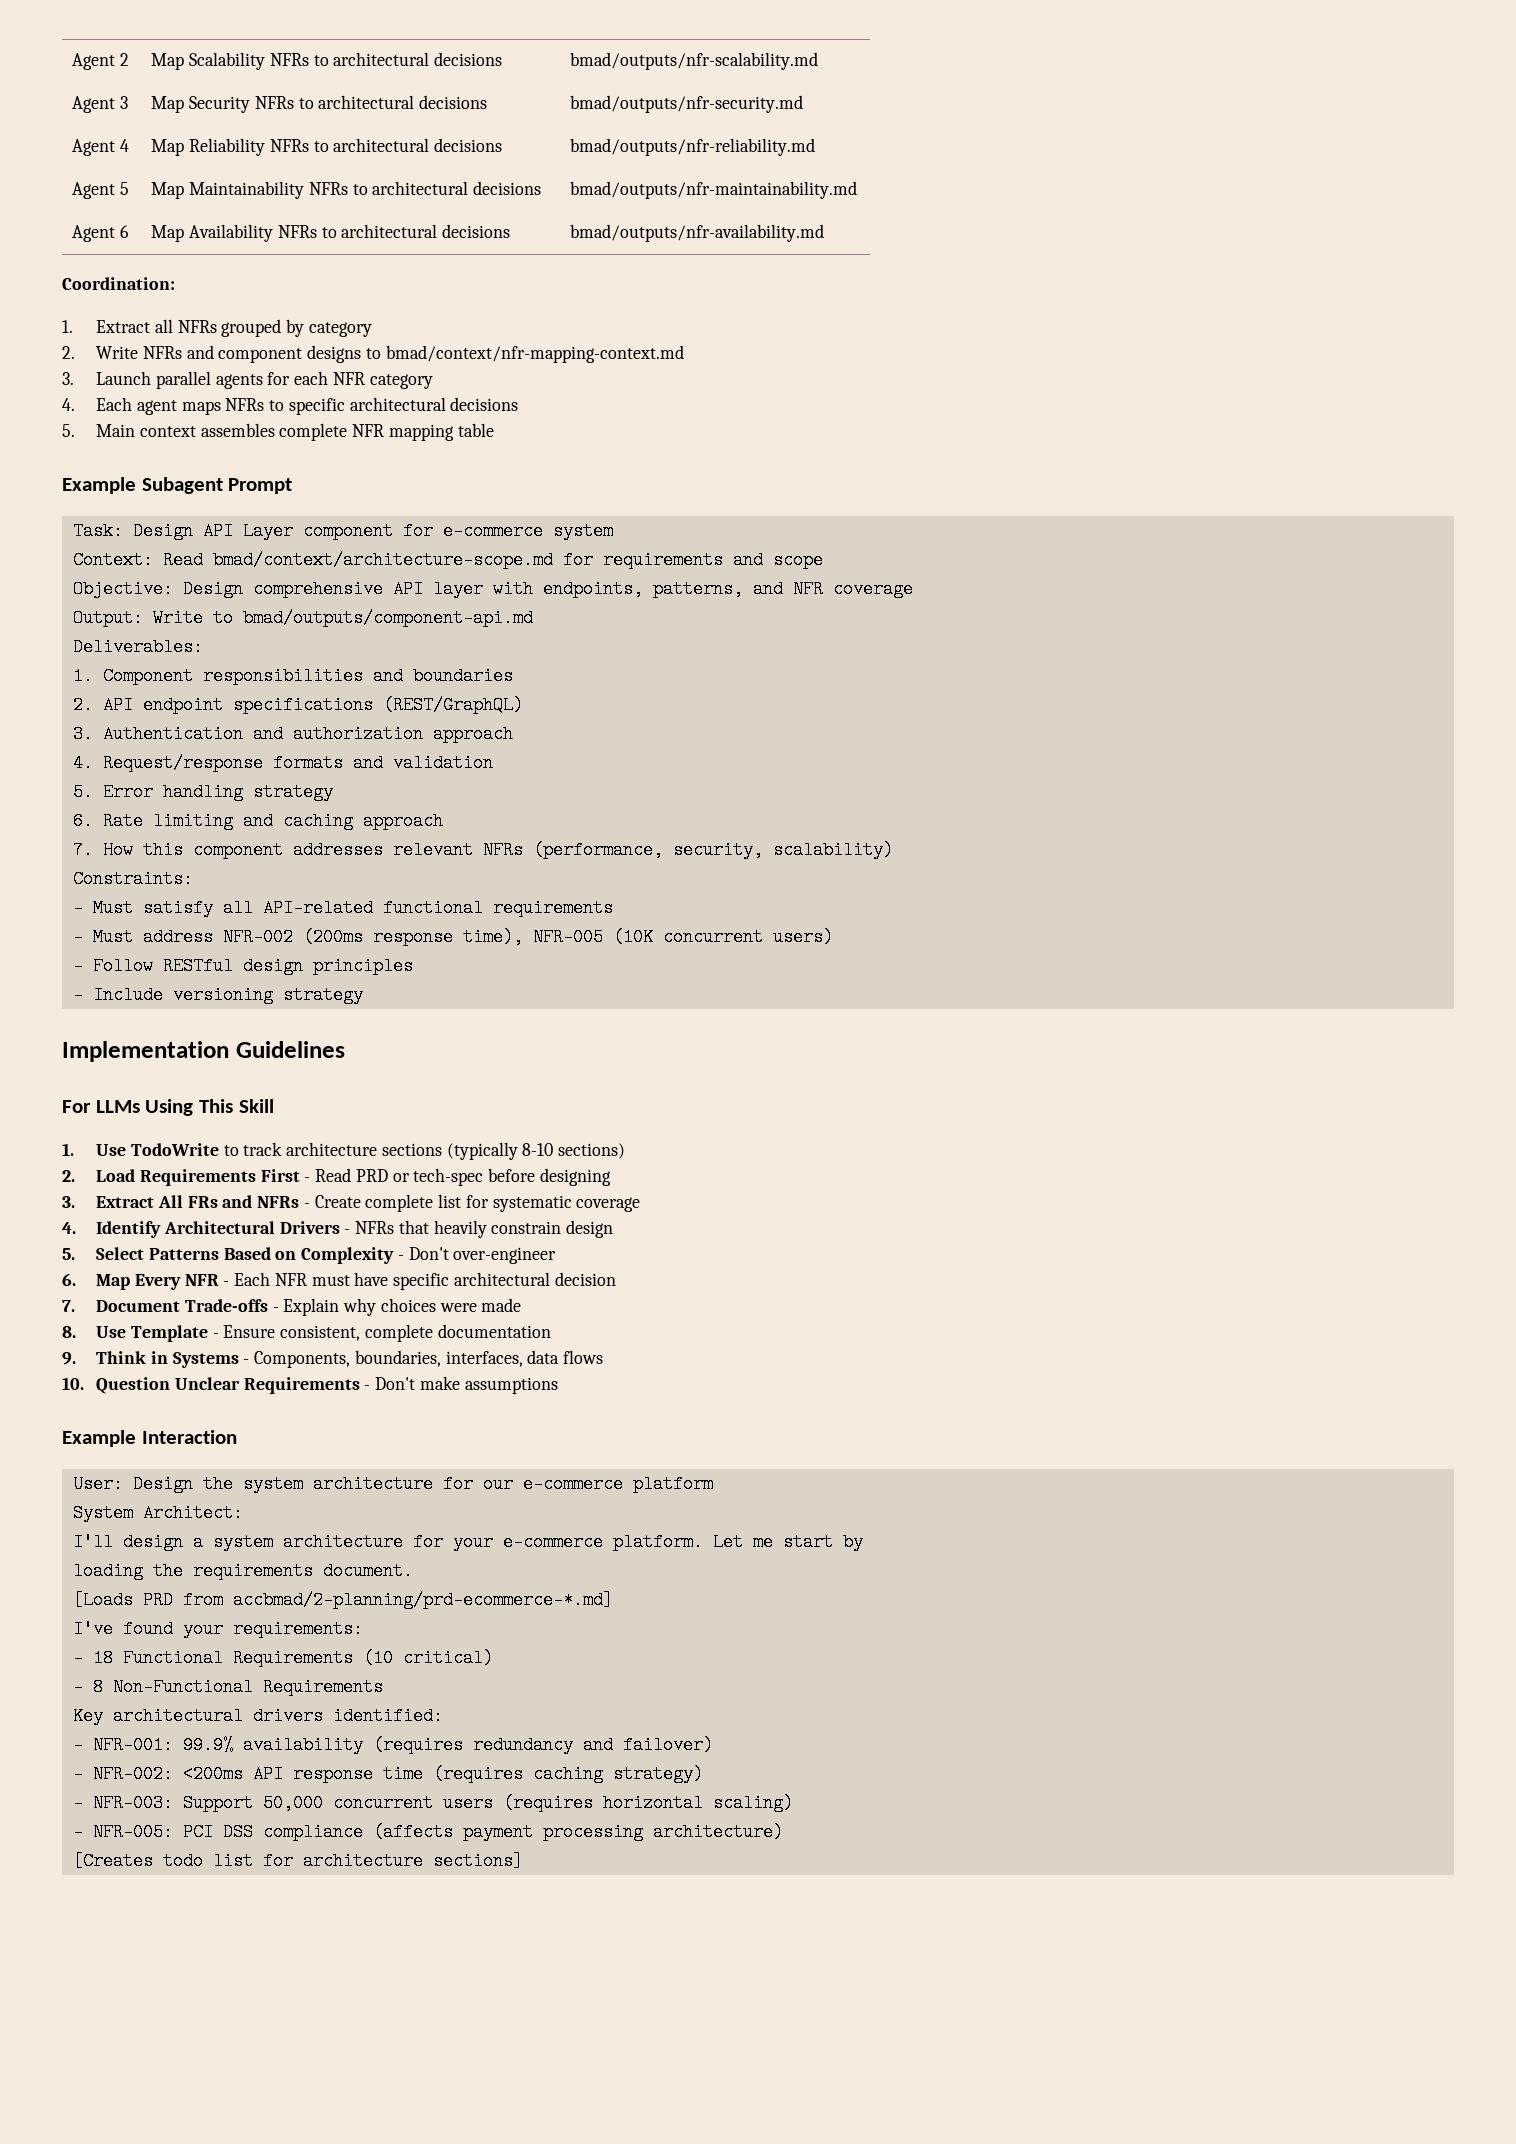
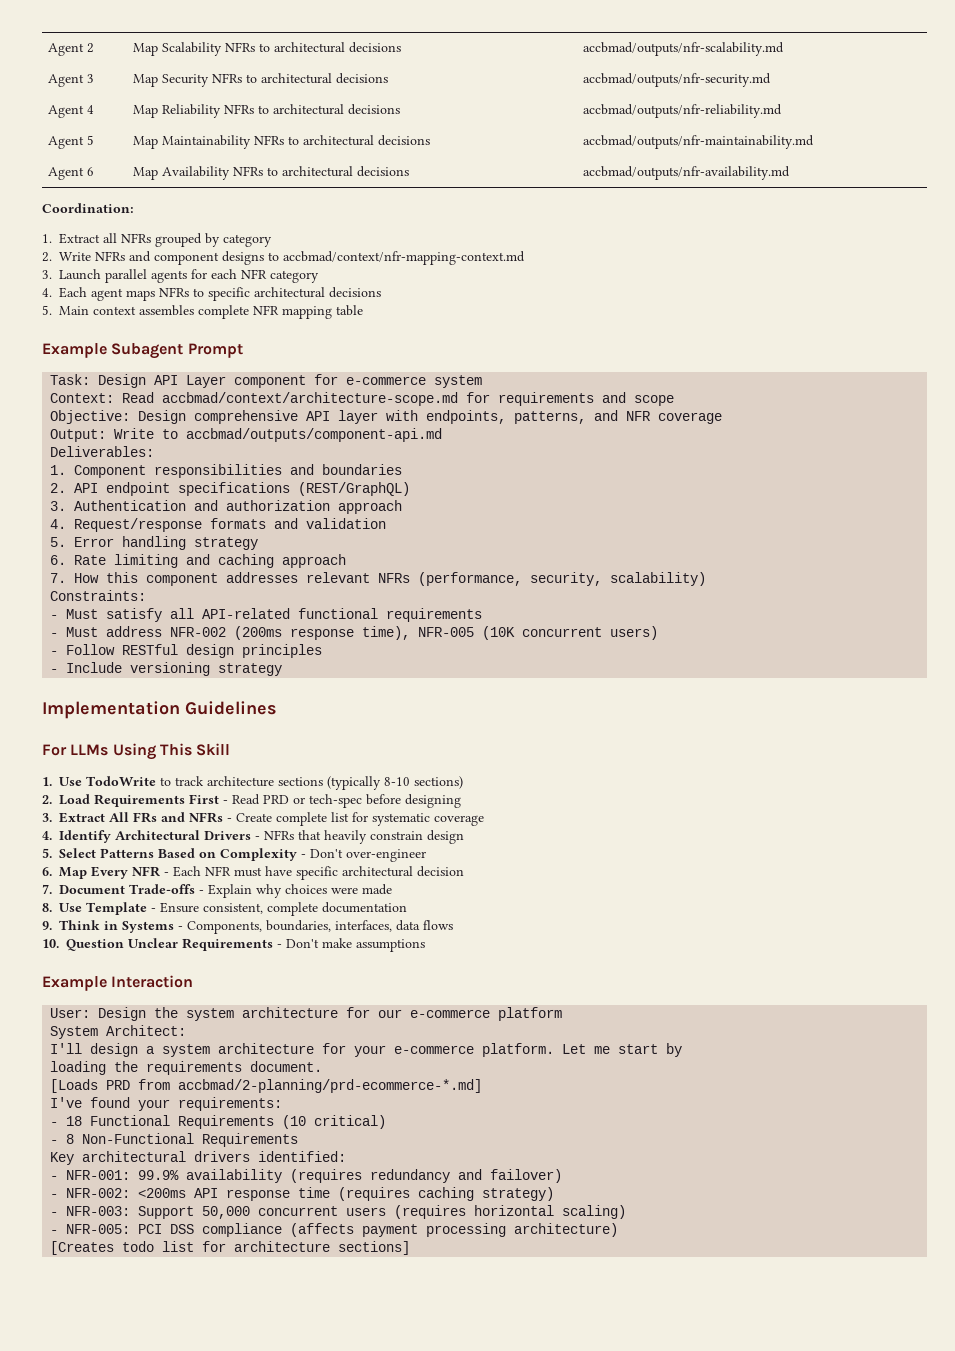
- Agent 2 | Map Scalability NFRs to architectural decisions | bmad/outputs/nfr-scalability.md
+ Agent 2 | Map Scalability NFRs to architectural decisions | accbmad/outputs/nfr-scalability.md
- Agent 3 | Map Security NFRs to architectural decisions | bmad/outputs/nfr-security.md
+ Agent 3 | Map Security NFRs to architectural decisions | accbmad/outputs/nfr-security.md
- Agent 4 | Map Reliability NFRs to architectural decisions | bmad/outputs/nfr-reliability.md
+ Agent 4 | Map Reliability NFRs to architectural decisions | accbmad/outputs/nfr-reliability.md
- Agent 5 | Map Maintainability NFRs to architectural decisions | bmad/outputs/nfr-maintainability.md
+ Agent 5 | Map Maintainability NFRs to architectural decisions | accbmad/outputs/nfr-maintainability.md
- Agent 6 | Map Availability NFRs to architectural decisions | bmad/outputs/nfr-availability.md
+ Agent 6 | Map Availability NFRs to architectural decisions | accbmad/outputs/nfr-availability.md
- 2. Write NFRs and component designs to bmad/context/nfr-mapping-context.md
+ 2. Write NFRs and component designs to accbmad/context/nfr-mapping-context.md
- Context: Read bmad/context/architecture-scope.md for requirements and scope
+ Context: Read accbmad/context/architecture-scope.md for requirements and scope
- Output: Write to bmad/outputs/component-api.md
+ Output: Write to accbmad/outputs/component-api.md

